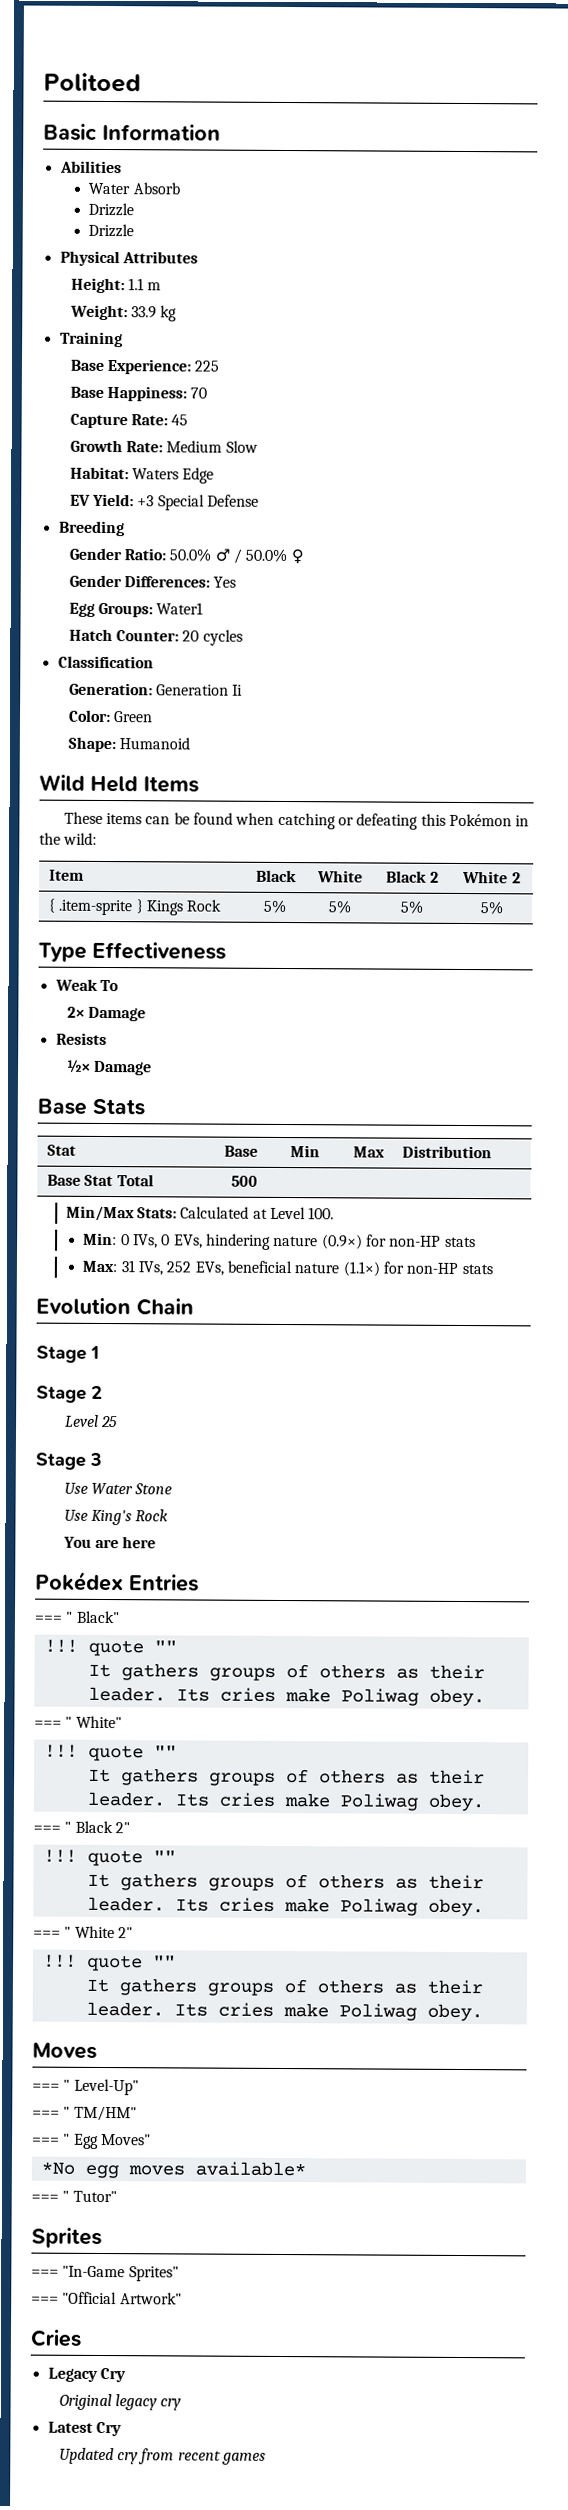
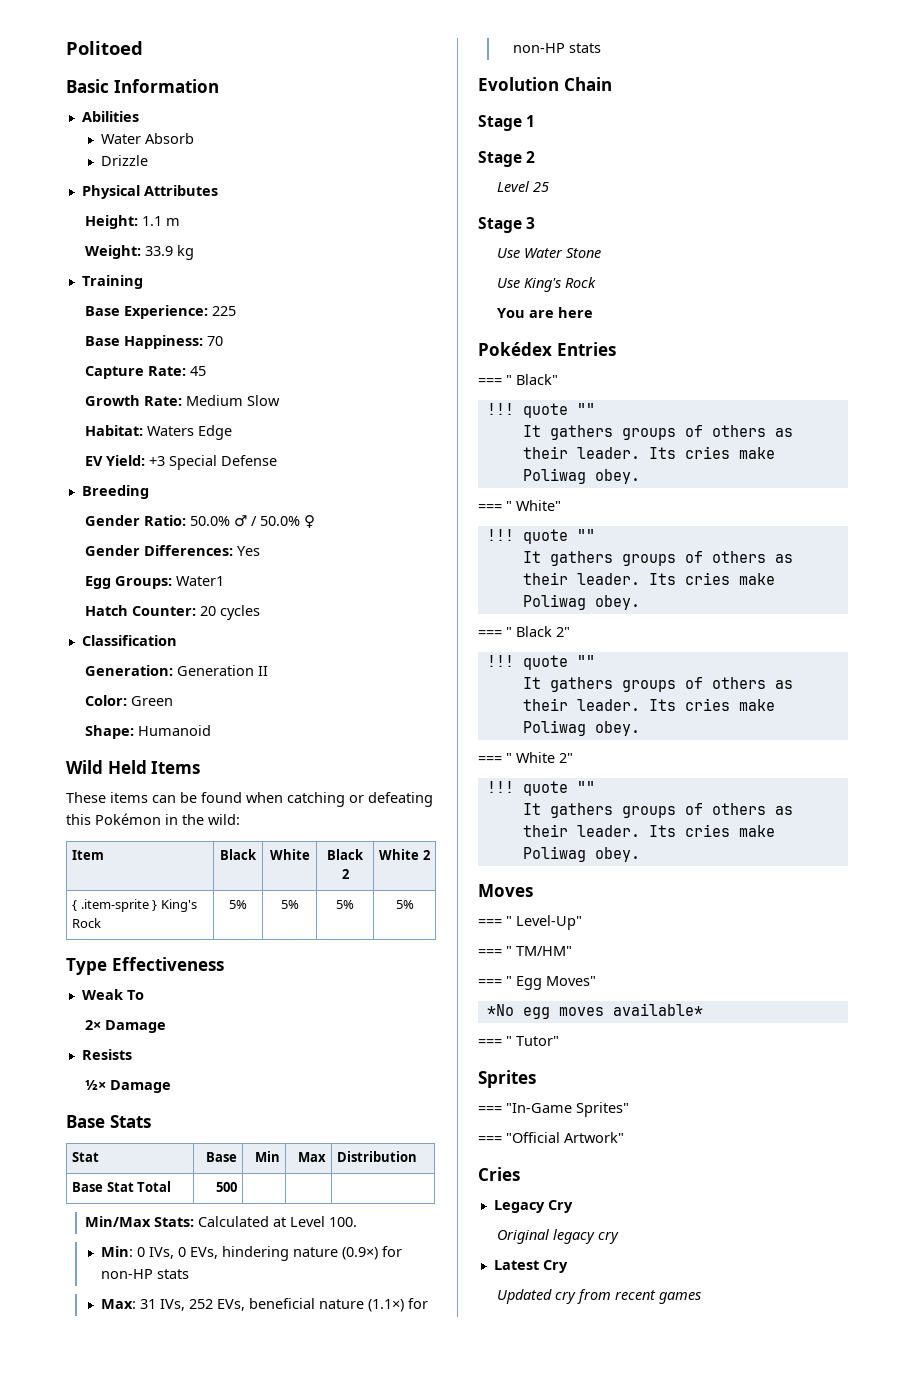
  Water Absorb
- Drizzle
- Generation: Generation Ii
+ Generation: Generation II
- { .item-sprite } Kings Rock | 5% | 5% | 5% | 5%
+ { .item-sprite } King's Rock | 5% | 5% | 5% | 5%

